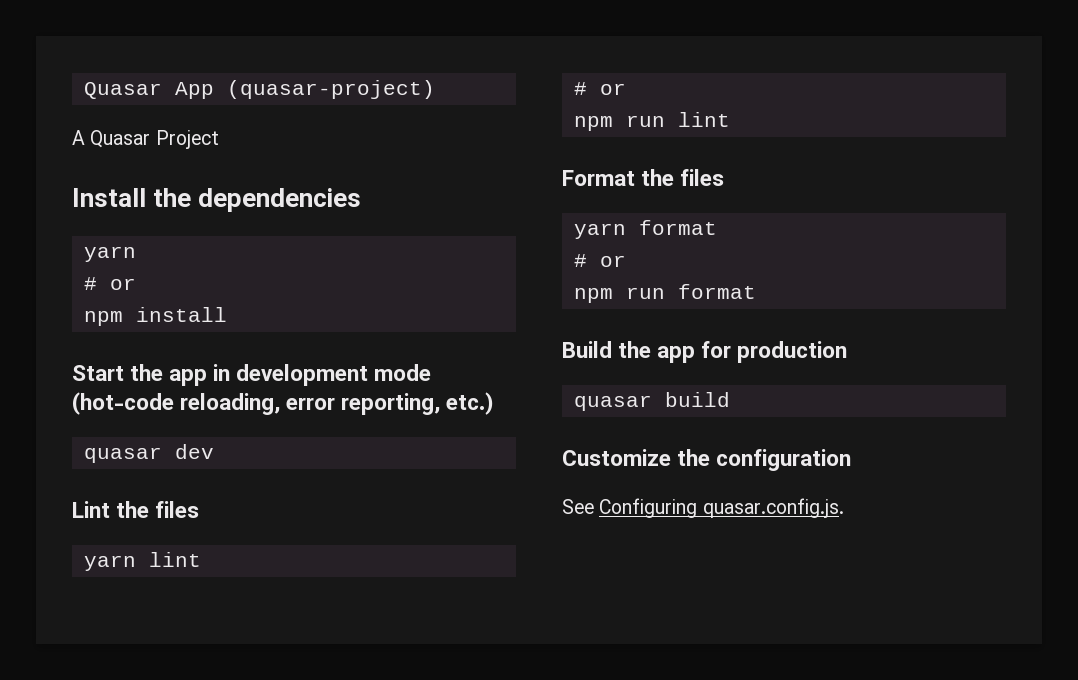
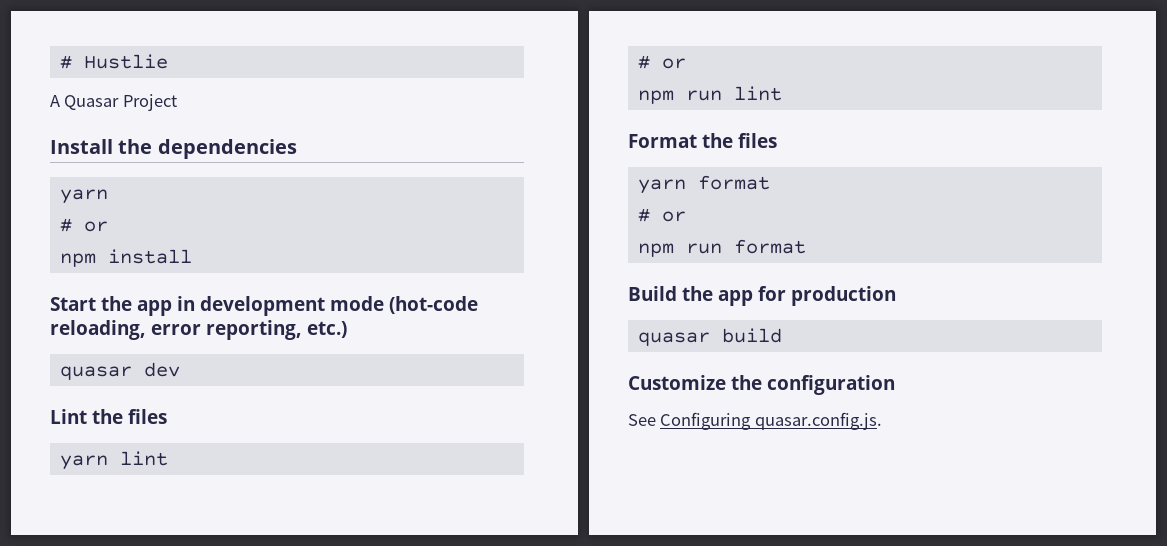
- Quasar App (quasar-project)
+ # Hustlie

